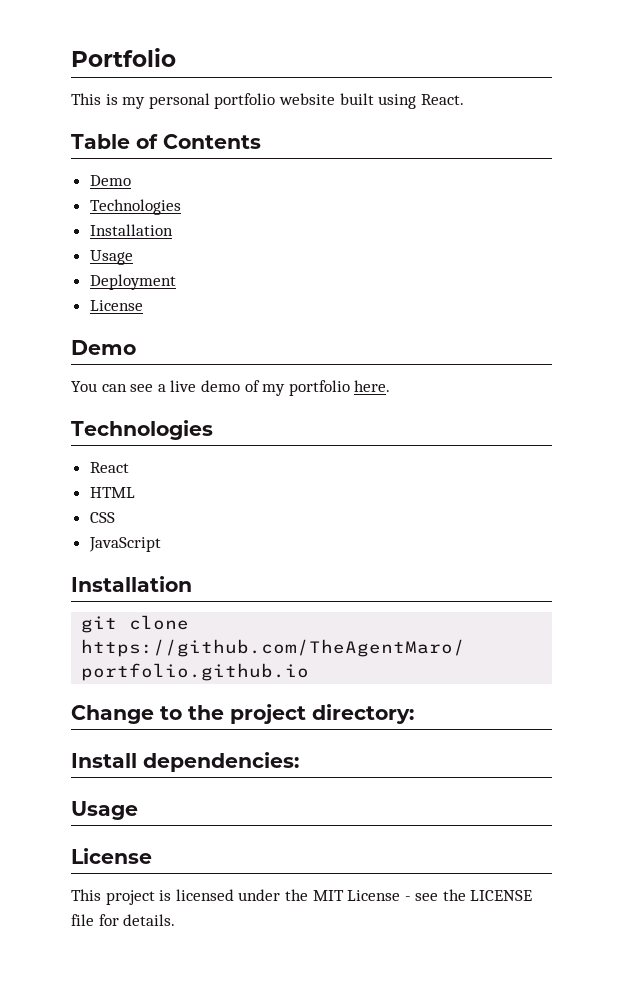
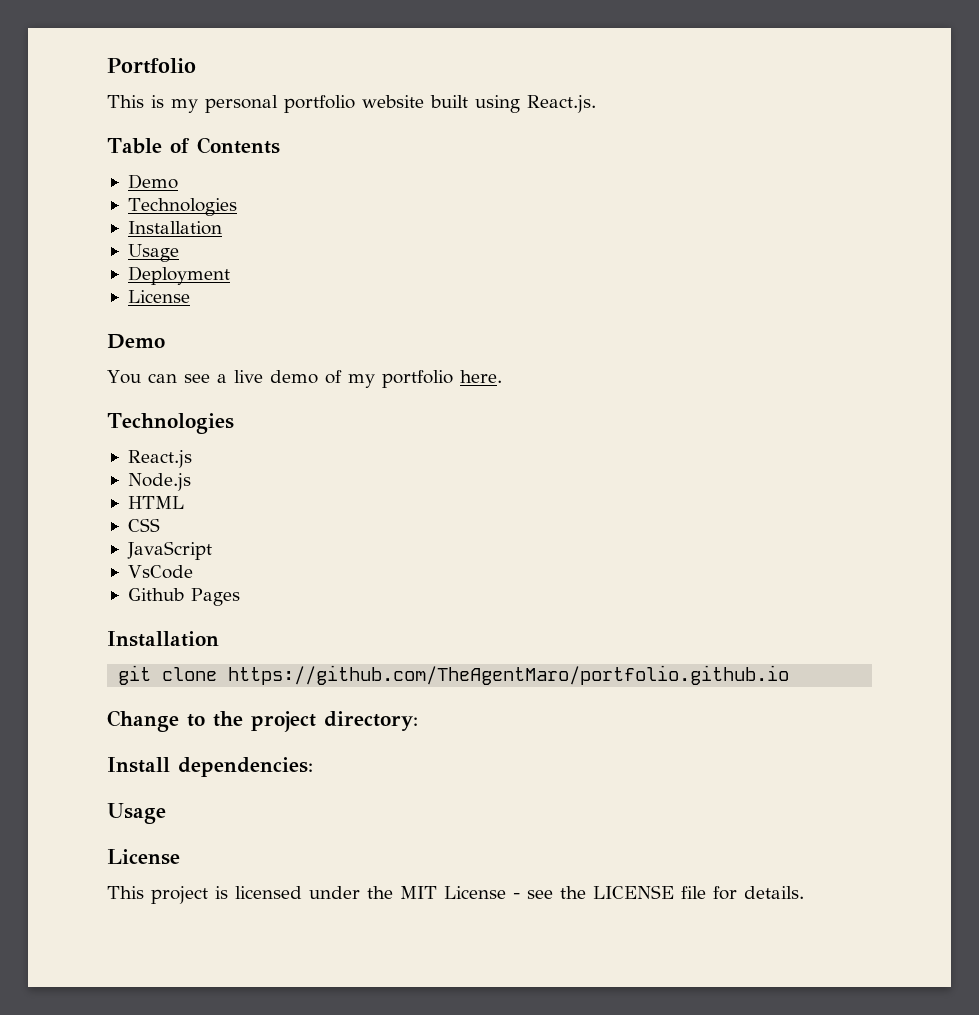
- This is my personal portfolio website built using React.
+ This is my personal portfolio website built using React.js.
- React
+ React.js
+ Node.js
+ VsCode
+ Github Pages

